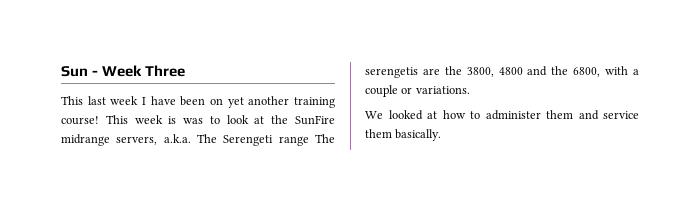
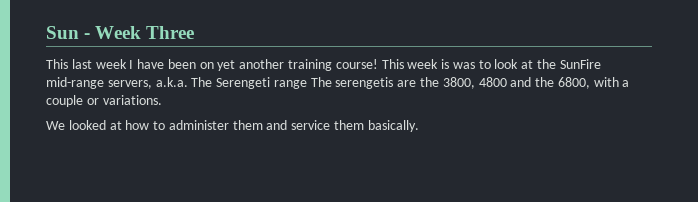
- This week is was to look at the SunFire midrange servers, a.k.a. The Serengeti range The serengetis are the 3800, 4800 and the 6800, with a couple or variations.
+ This week is was to look at the SunFire mid-range servers, a.k.a. The Serengeti range The serengetis are the 3800, 4800 and the 6800, with a couple or variations.

